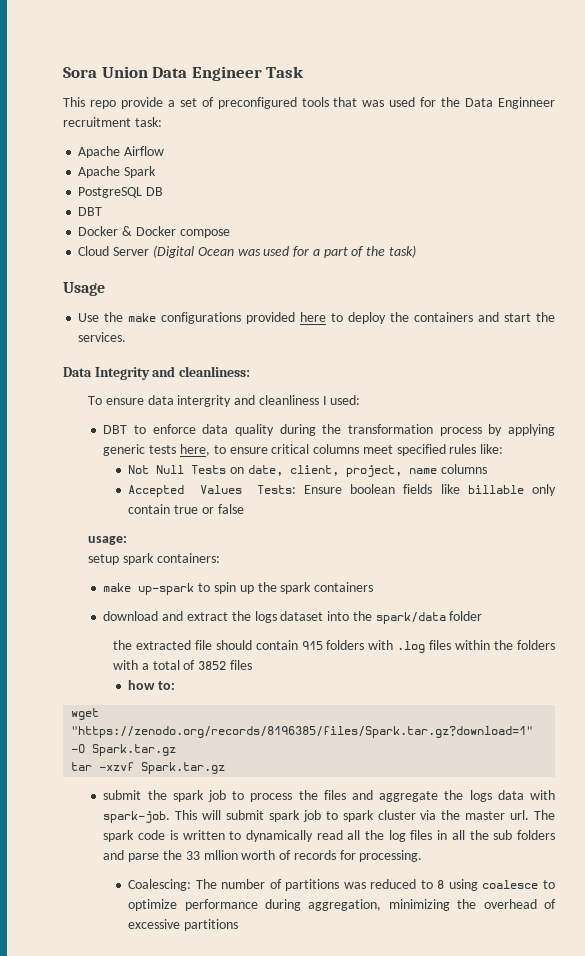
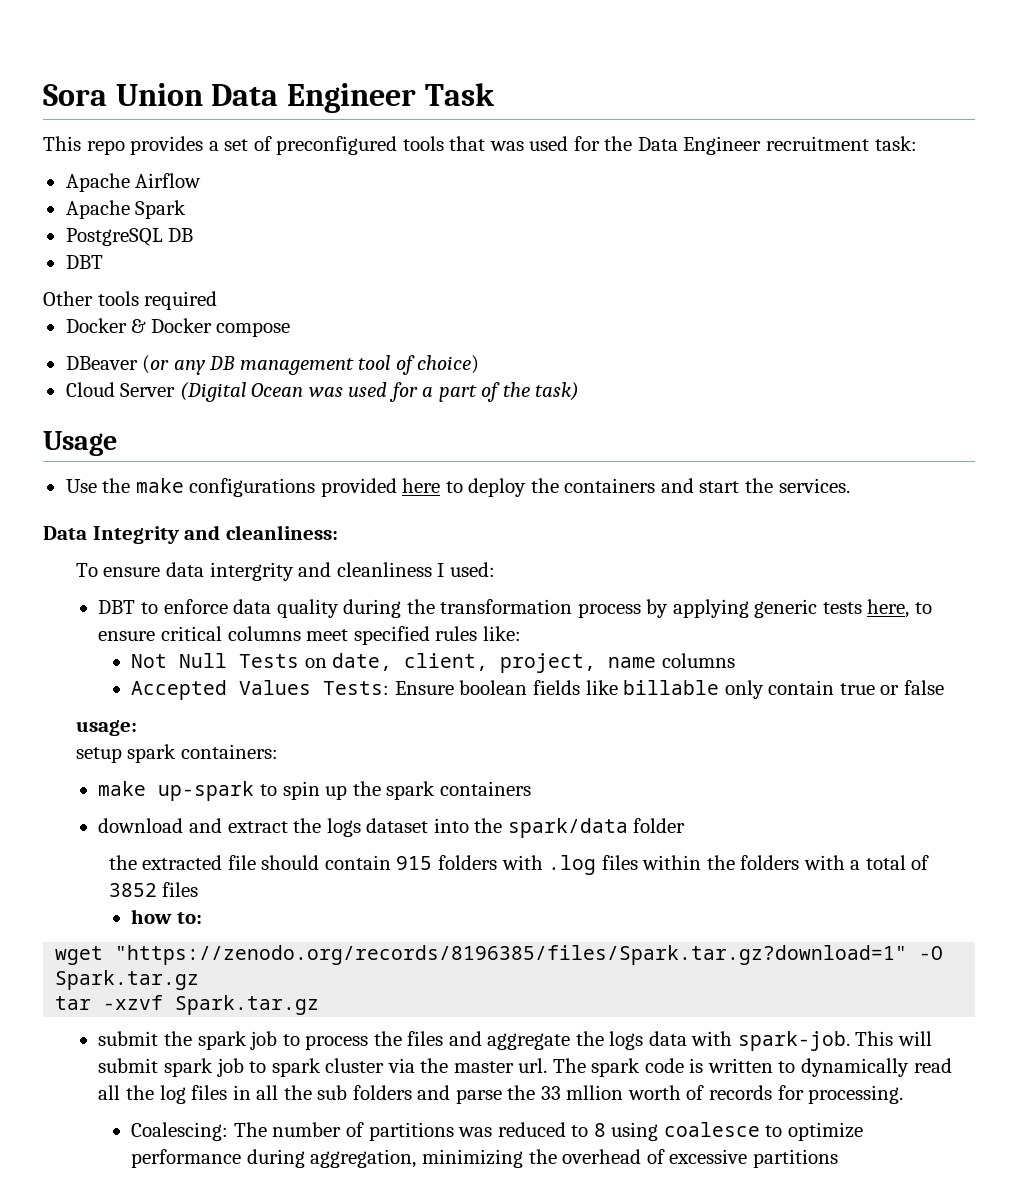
- This repo provide a set of preconfigured tools that was used for the Data Enginneer recruitment task:
+ This repo provides a set of preconfigured tools that was used for the Data Engineer recruitment task:
+ Other tools required
+ DBeaver (or any DB management tool of choice)

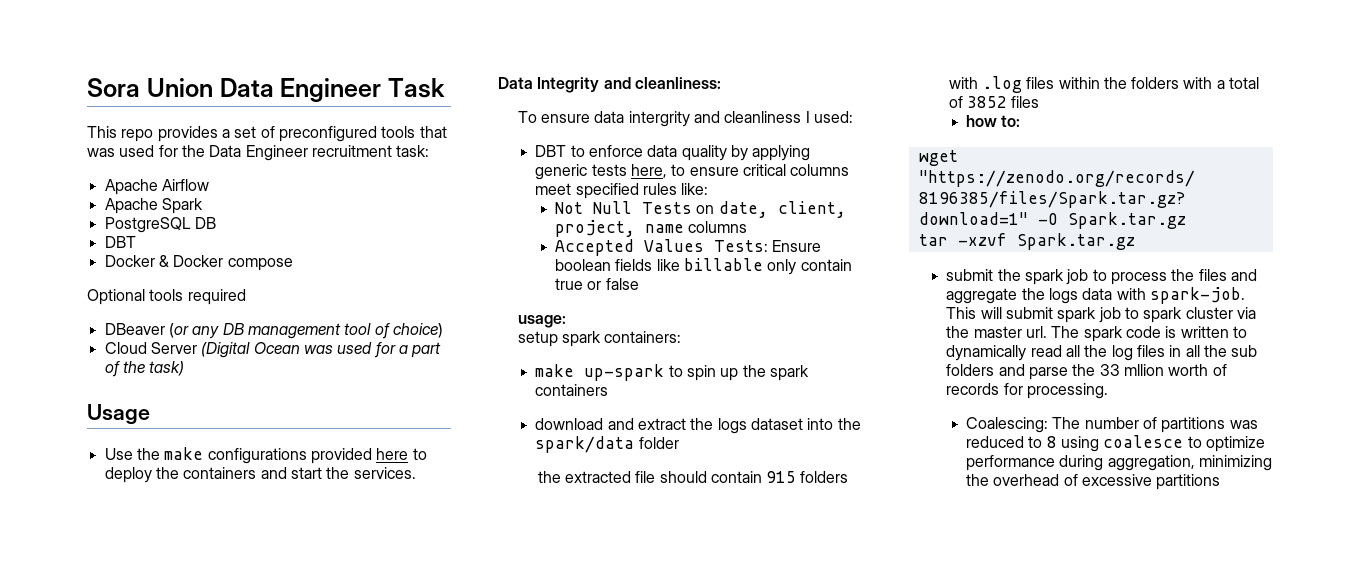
- Other tools required
+ Optional tools required
- DBT to enforce data quality during the transformation process by applying generic tests here, to ensure critical columns meet specified rules like:
+ DBT to enforce data quality by applying generic tests here, to ensure critical columns meet specified rules like:

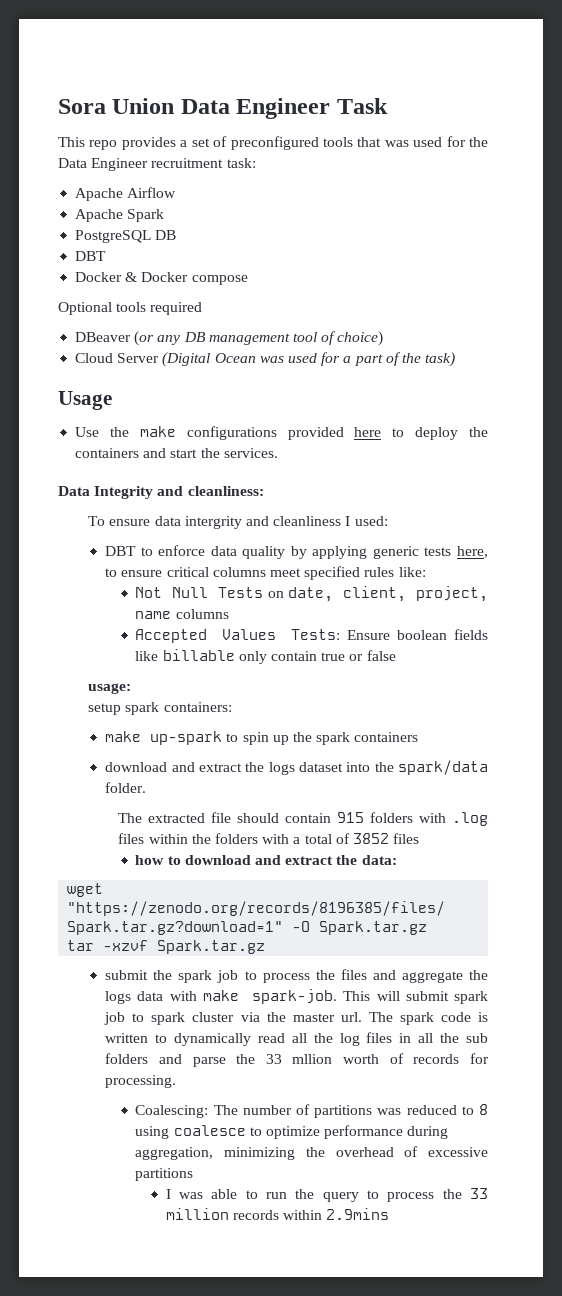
- download and extract the logs dataset into the spark/data folder
- the extracted file should contain 915 folders with .log files within the folders with a total of 3852 files
+ download and extract the logs dataset into the spark/data folder.
+ The extracted file should contain 915 folders with .log files within the folders with a total of 3852 files
- how to:
+ how to download and extract the data:
- submit the spark job to process the files and aggregate the logs data with spark-job.
+ submit the spark job to process the files and aggregate the logs data with make spark-job.
+ I was able to run the query to process the 33 million records within 2.9mins

